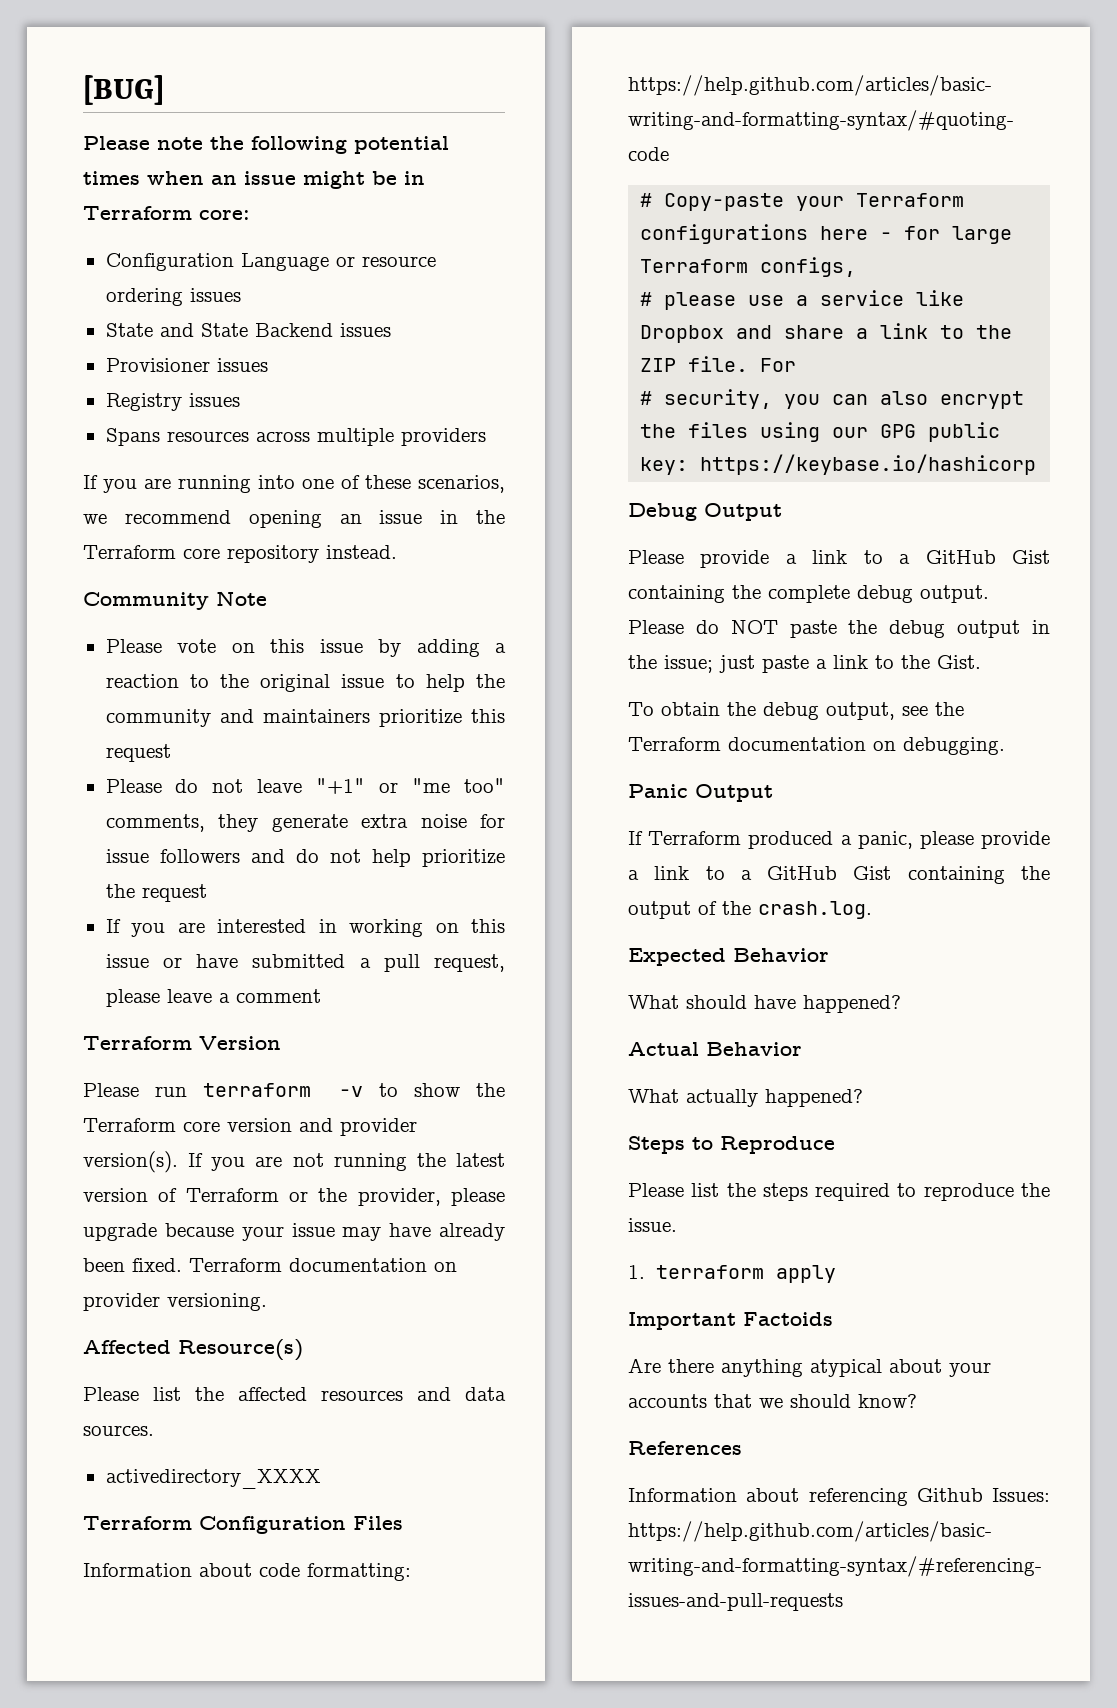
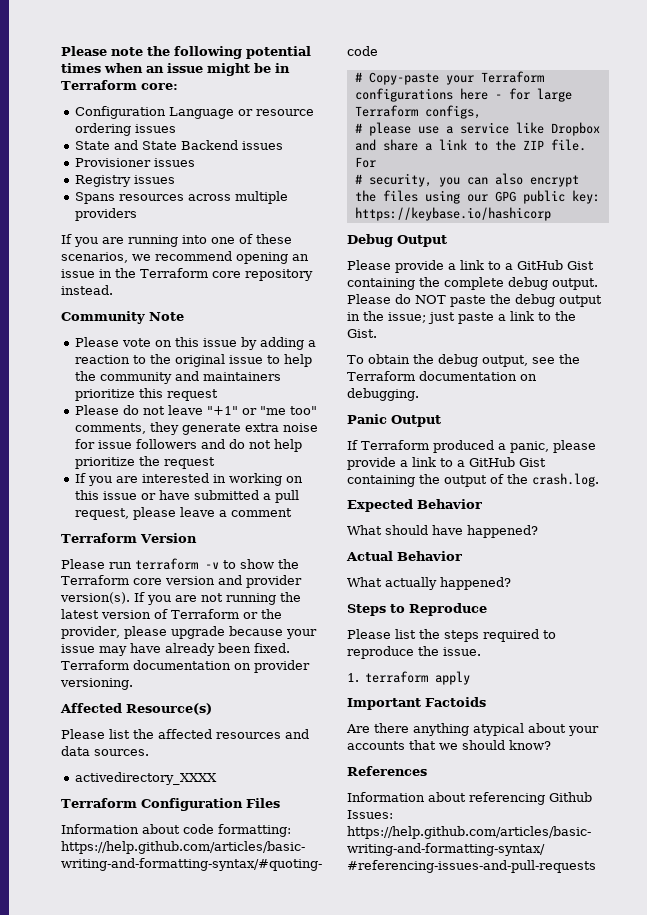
- [BUG]

